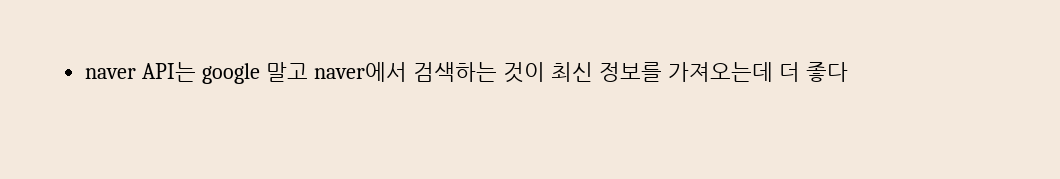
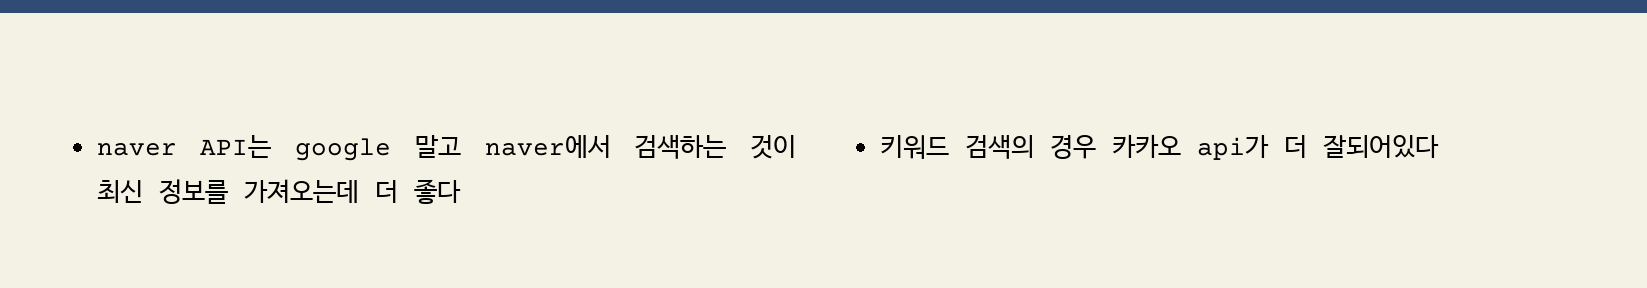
+ 키워드 검색의 경우 카카오 api가 더 잘되어있다

